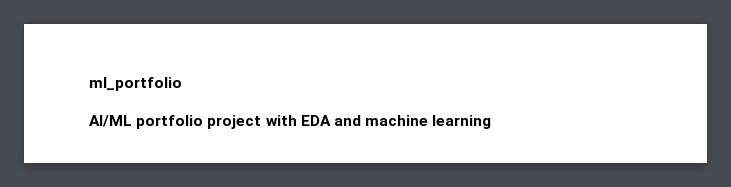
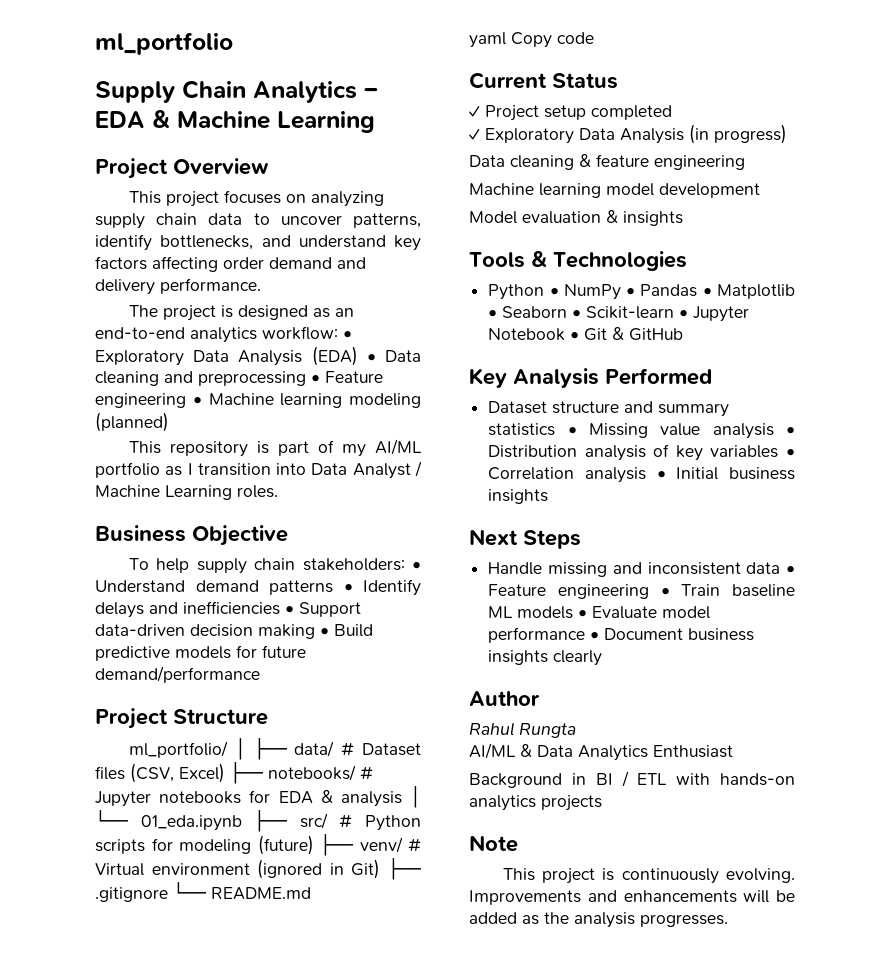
- AI/ML portfolio project with EDA and machine learning
+ Supply Chain Analytics – EDA & Machine Learning
+ Project Overview
+ This project focuses on analyzing supply chain data to uncover patterns, identify bottlenecks, and understand key factors affecting order demand and delivery performance.
+ The project is designed as an end-to-end analytics workflow: • Exploratory Data Analysis (EDA) • Data cleaning and preprocessing • Feature engineering • Machine learning modeling (planned)
+ This repository is part of my AI/ML portfolio as I transition into Data Analyst / Machine Learning roles.
+ Business Objective
+ To help supply chain stakeholders: • Understand demand patterns • Identify delays and inefficiencies • Support data-driven decision making • Build predictive models for future demand/performance
+ Project Structure
+ ml_portfolio/ │ ├── data/ # Dataset files (CSV, Excel) ├── notebooks/ # Jupyter notebooks for EDA & analysis │ └── 01_eda.ipynb ├── src/ # Python scripts for modeling (future) ├── venv/ # Virtual environment (ignored in Git) ├── .gitignore └── README.md
+ yaml Copy code
+ Current Status
+ ✓ Project setup completed
+ ✓ Exploratory Data Analysis (in progress)
+ Data cleaning & feature engineering
+ Machine learning model development
+ Model evaluation & insights
+ Tools & Technologies
+ Python • NumPy • Pandas • Matplotlib • Seaborn • Scikit-learn • Jupyter Notebook • Git & GitHub
+ Key Analysis Performed
+ Dataset structure and summary statistics • Missing value analysis • Distribution analysis of key variables • Correlation analysis • Initial business insights
+ Next Steps
+ Handle missing and inconsistent data • Feature engineering • Train baseline ML models • Evaluate model performance • Document business insights clearly
+ Author
+ Rahul Rungta
+ AI/ML & Data Analytics Enthusiast
+ Background in BI / ETL with hands-on analytics projects
+ Note
+ This project is continuously evolving. Improvements and enhancements will be added as the analysis progresses.

